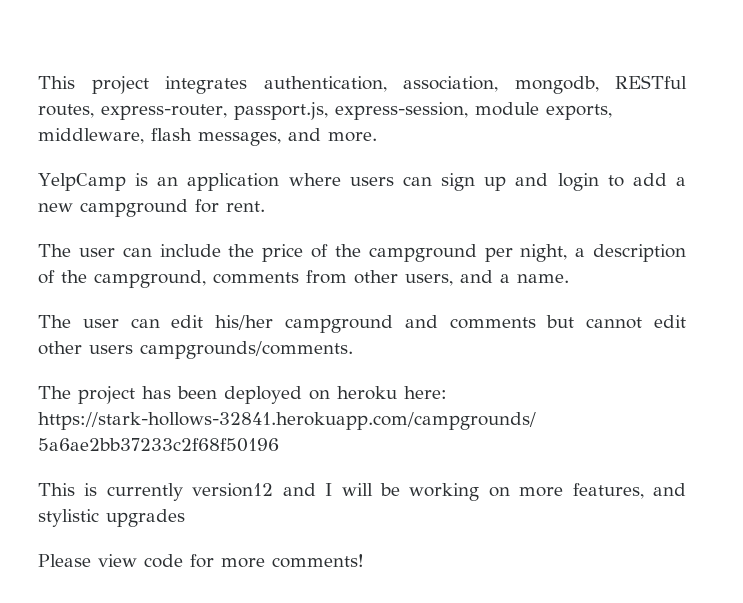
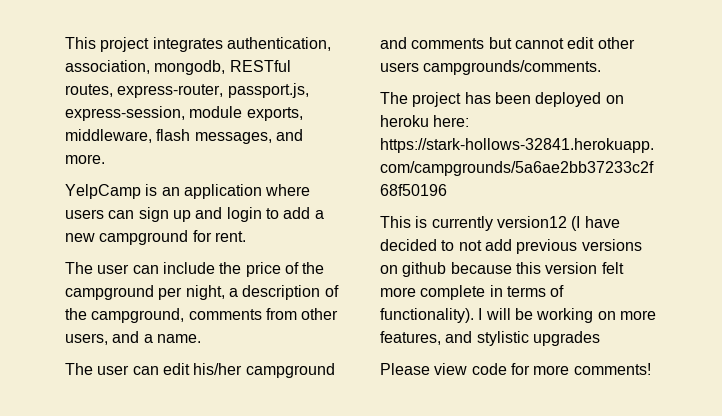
- This is currently version12 and I will be working on more features, and stylistic upgrades
+ This is currently version12 (I have decided to not add previous versions on github because this version felt more complete in terms of functionality). I will be working on more features, and stylistic upgrades

